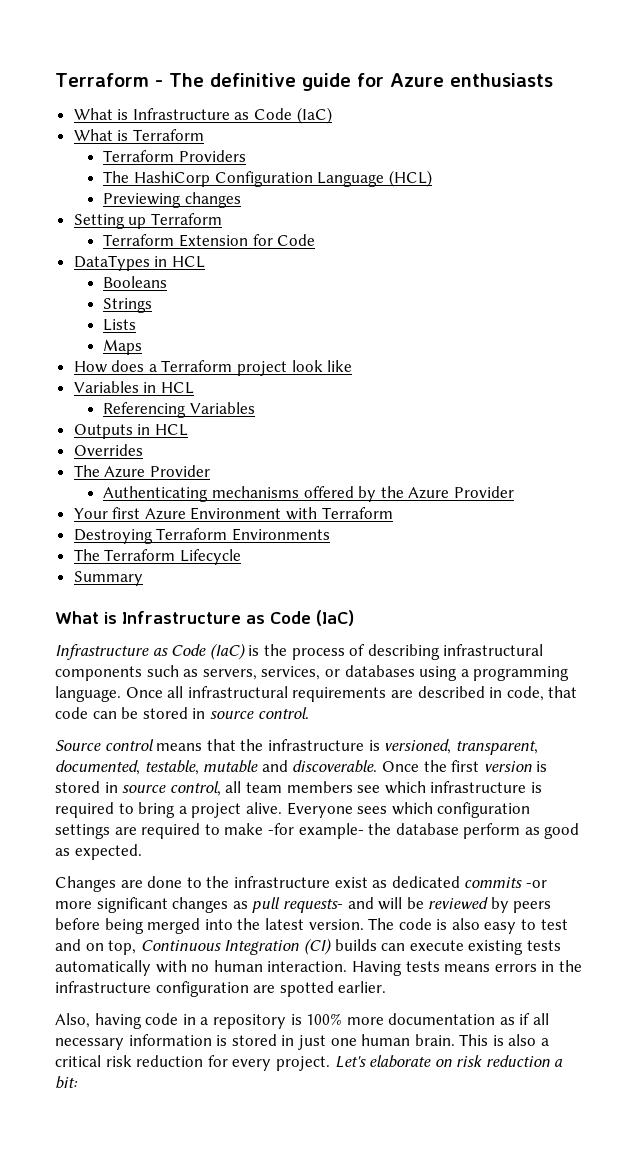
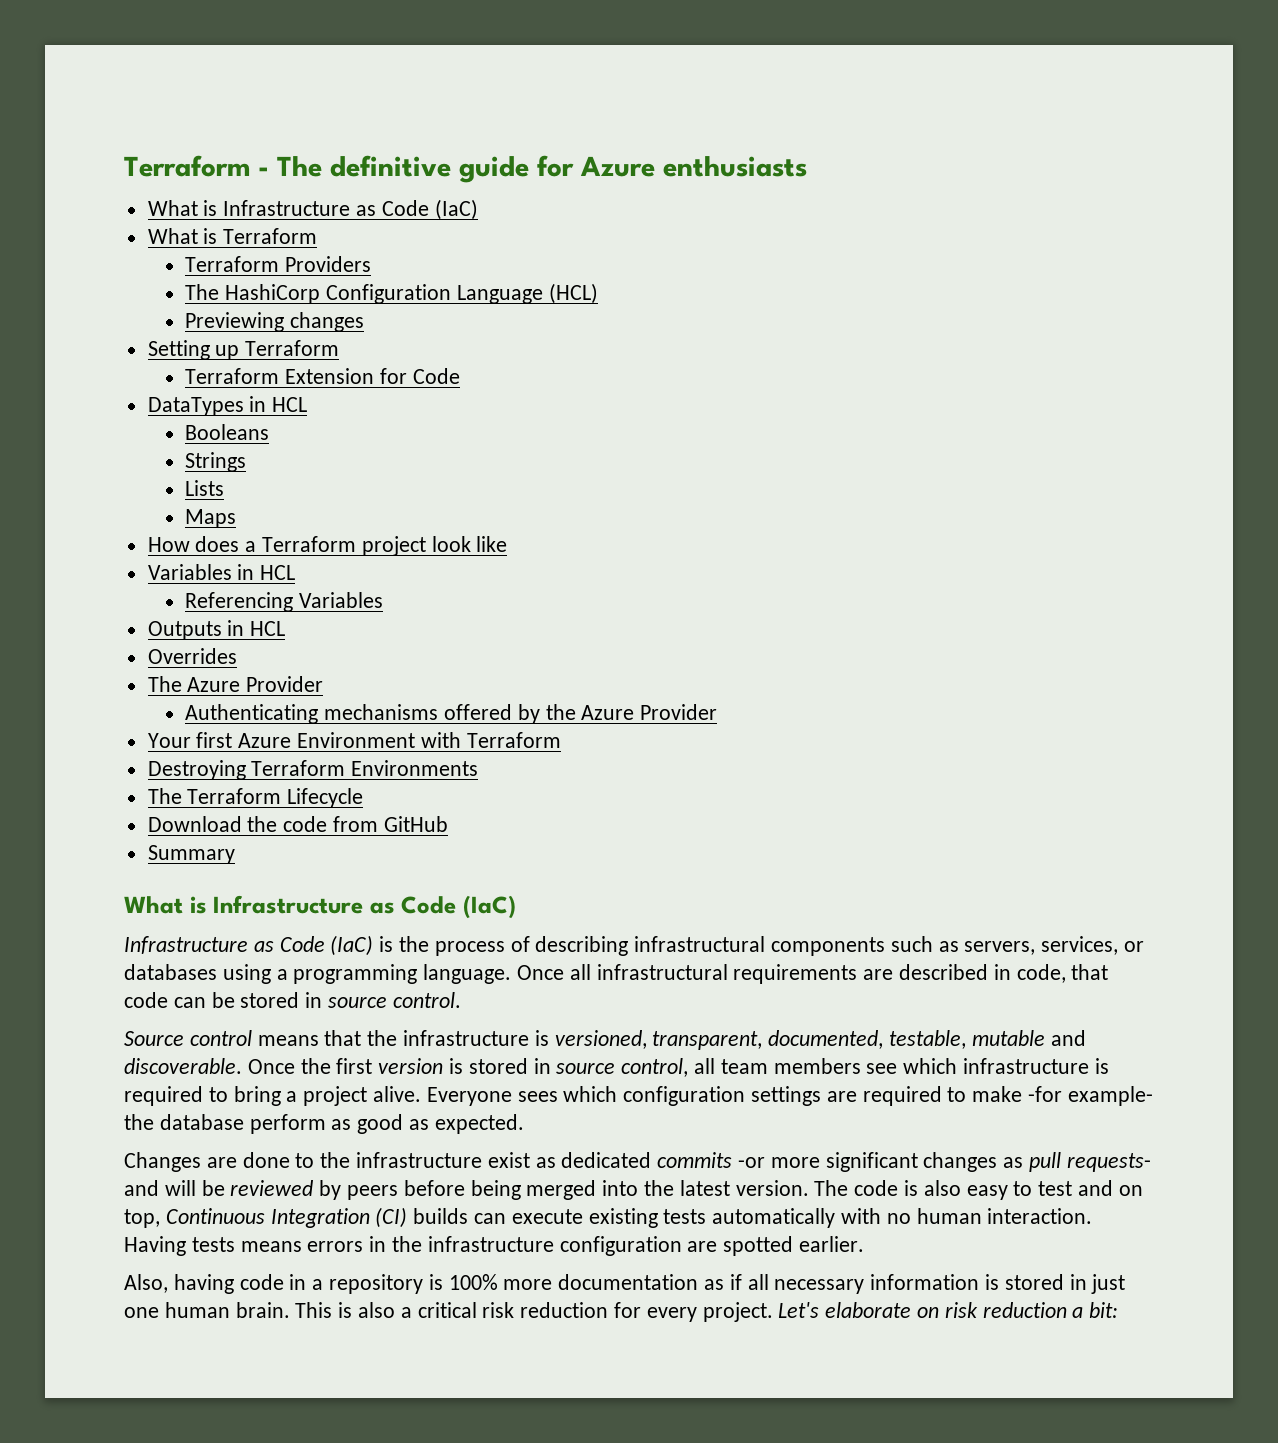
+ Download the code from GitHub

